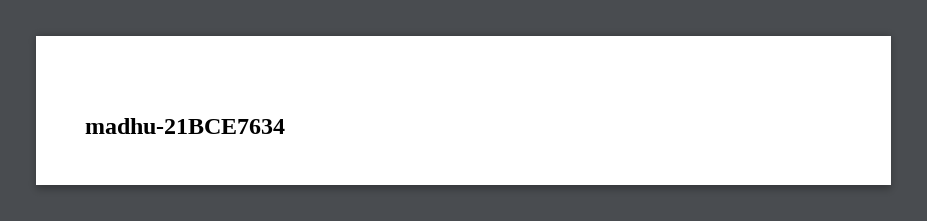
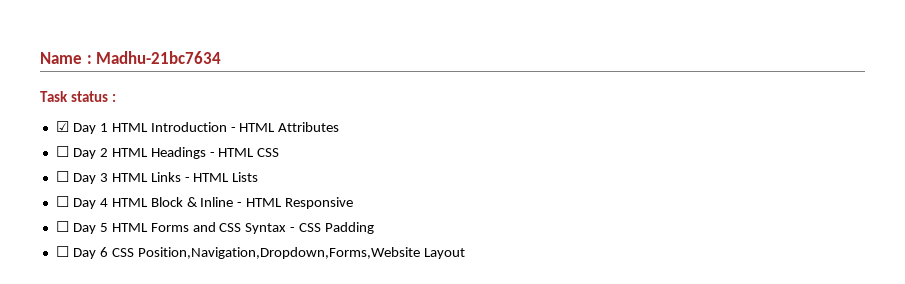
- madhu-21BCE7634
+ Name : Madhu-21bc7634
+ Task status :
+ ☑ Day 1 HTML Introduction - HTML Attributes
+ ☐ Day 2 HTML Headings - HTML CSS
+ ☐ Day 3 HTML Links - HTML Lists
+ ☐ Day 4 HTML Block & Inline - HTML Responsive
+ ☐ Day 5 HTML Forms and CSS Syntax - CSS Padding
+ ☐ Day 6 CSS Position,Navigation,Dropdown,Forms,Website Layout

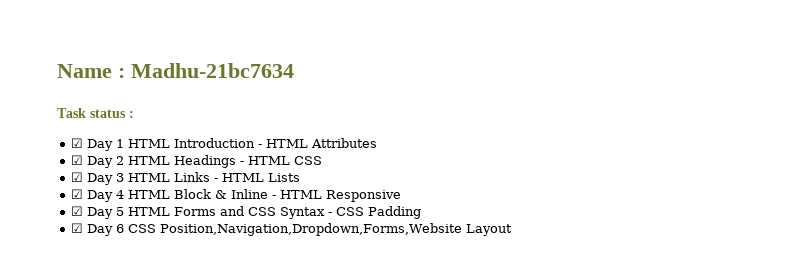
- ☐ Day 2 HTML Headings - HTML CSS
+ ☑ Day 2 HTML Headings - HTML CSS
- ☐ Day 3 HTML Links - HTML Lists
+ ☑ Day 3 HTML Links - HTML Lists
- ☐ Day 4 HTML Block & Inline - HTML Responsive
+ ☑ Day 4 HTML Block & Inline - HTML Responsive
- ☐ Day 5 HTML Forms and CSS Syntax - CSS Padding
+ ☑ Day 5 HTML Forms and CSS Syntax - CSS Padding
- ☐ Day 6 CSS Position,Navigation,Dropdown,Forms,Website Layout
+ ☑ Day 6 CSS Position,Navigation,Dropdown,Forms,Website Layout

